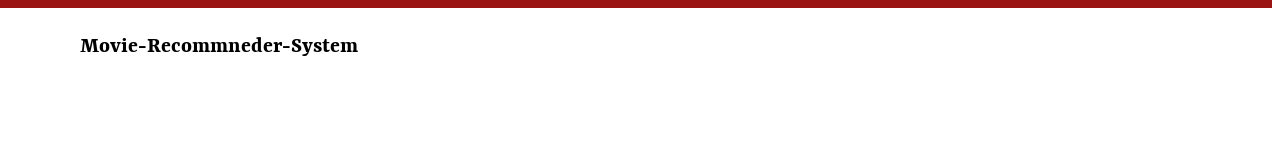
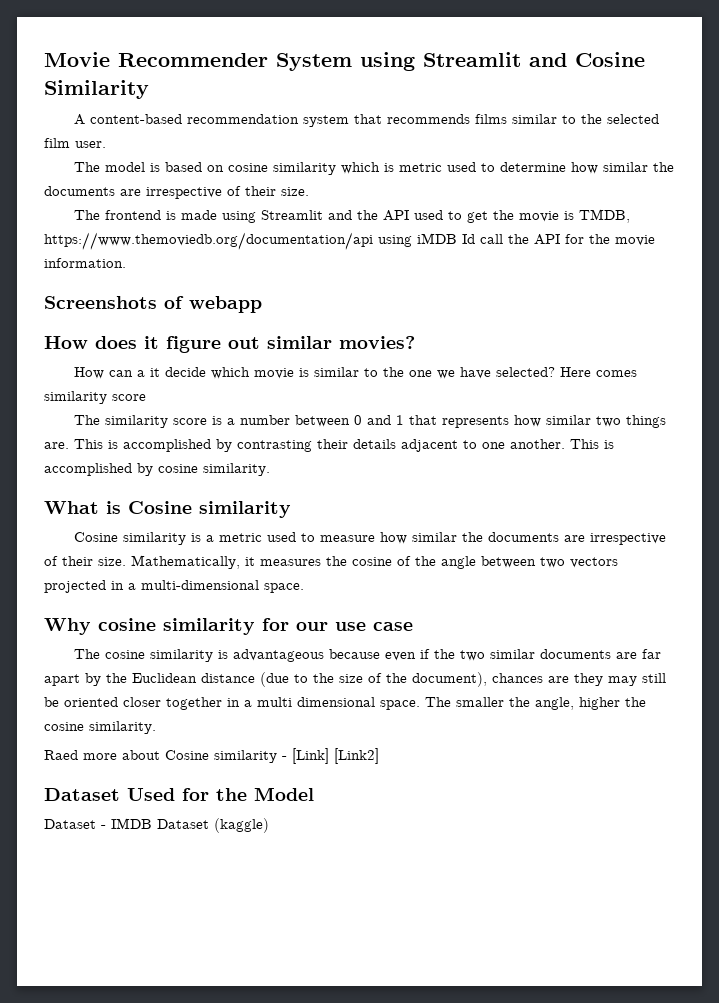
- Movie-Recommneder-System
+ Movie Recommender System using Streamlit and Cosine Similarity
+ A content-based recommendation system that recommends films similar to the selected film user.
+ The model is based on cosine similarity which is metric used to determine how similar the documents are irrespective of their size.
+ The frontend is made using Streamlit and the API used to get the movie is TMDB, https://www.themoviedb.org/documentation/api using iMDB Id call the API for the movie information.
+ Screenshots of webapp
+ How does it figure out similar movies?
+ How can a it decide which movie is similar to the one we have selected? Here comes similarity score
+ The similarity score is a number between 0 and 1 that represents how similar two things are. This is accomplished by contrasting their details adjacent to one another. This is accomplished by cosine similarity.
+ What is Cosine similarity
+ Cosine similarity is a metric used to measure how similar the documents are irrespective of their size. Mathematically, it measures the cosine of the angle between two vectors projected in a multi-dimensional space.
+ Why cosine similarity for our use case
+ The cosine similarity is advantageous because even if the two similar documents are far apart by the Euclidean distance (due to the size of the document), chances are they may still be oriented closer together in a multi dimensional space. The smaller the angle, higher the cosine similarity.
+ Raed more about Cosine similarity - [Link] [Link2]
+ Dataset Used for the Model
+ Dataset - IMDB Dataset (kaggle)

